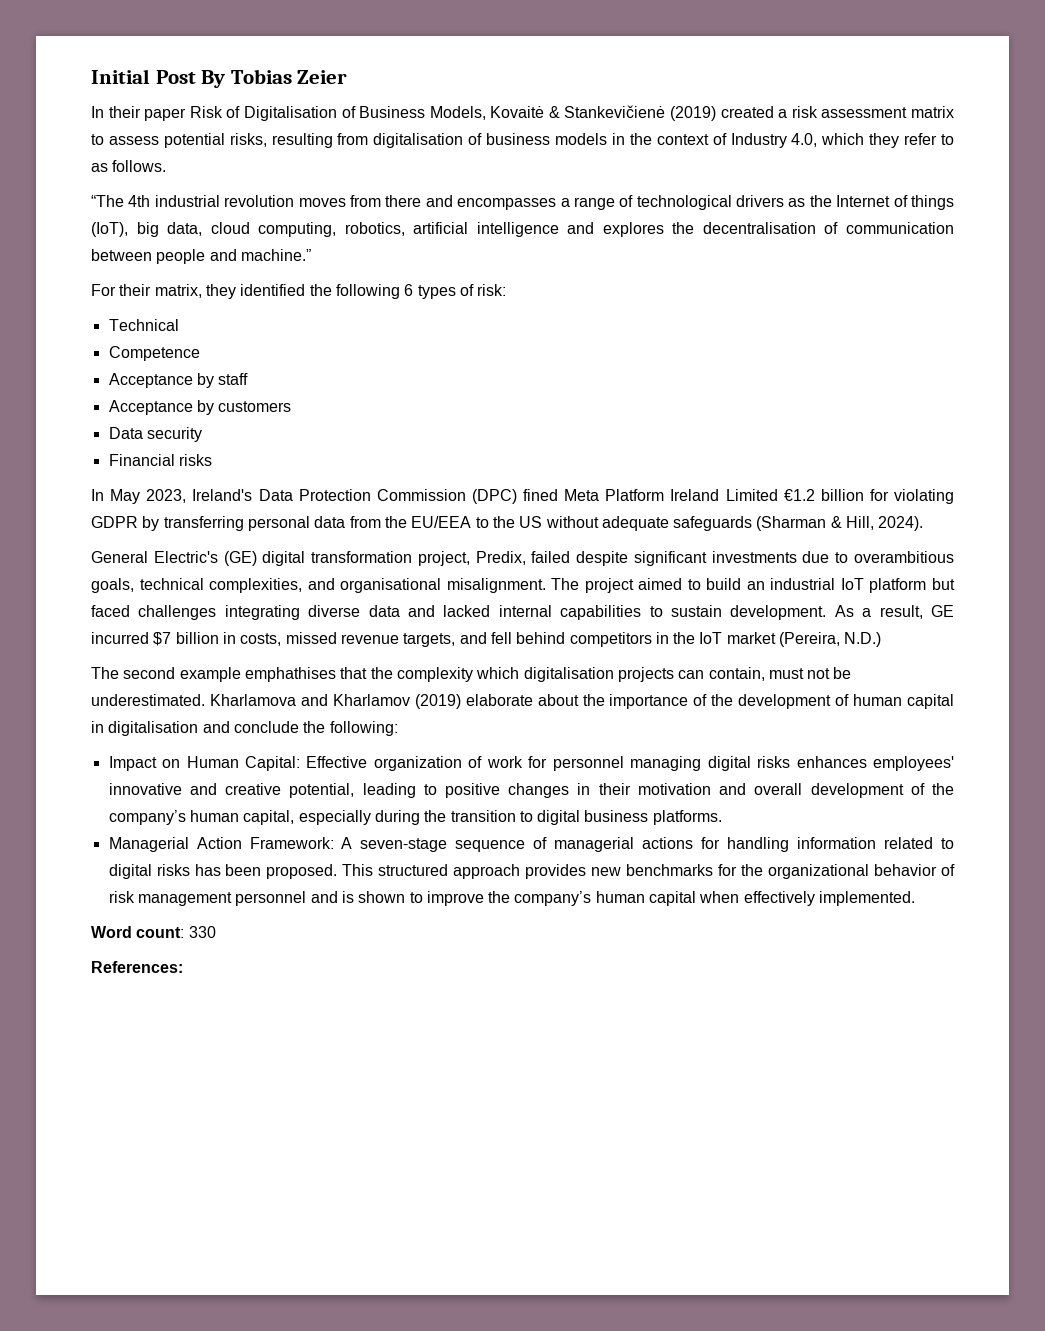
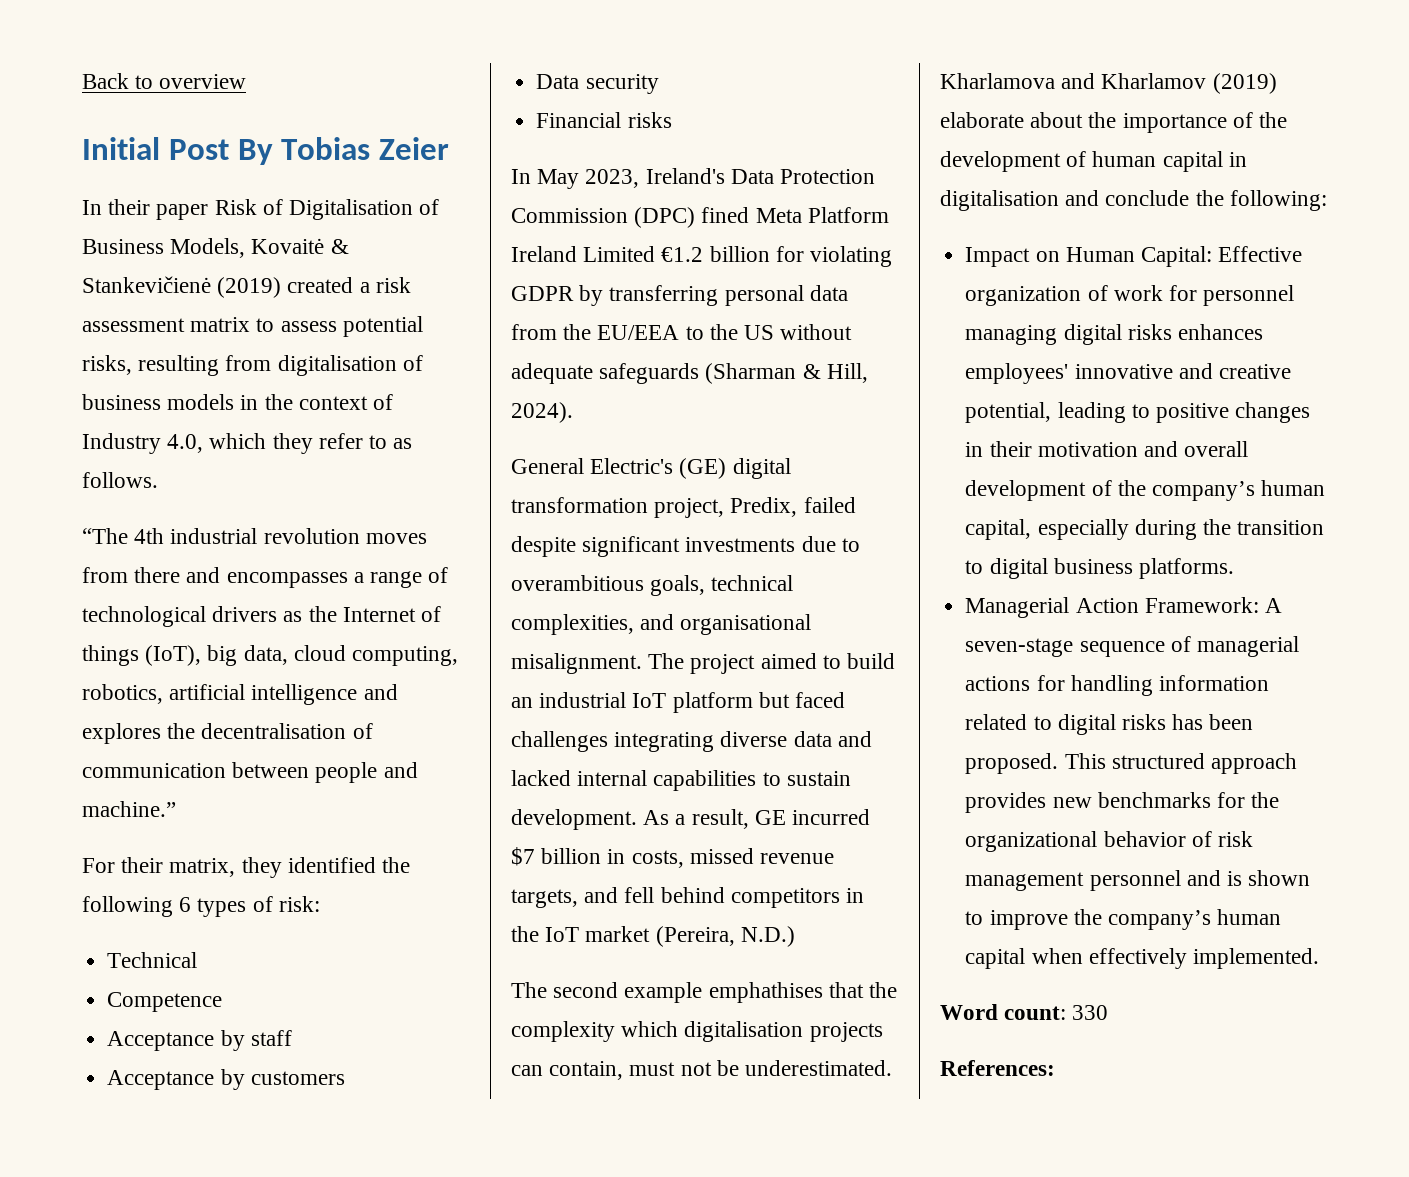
+ Back to overview

